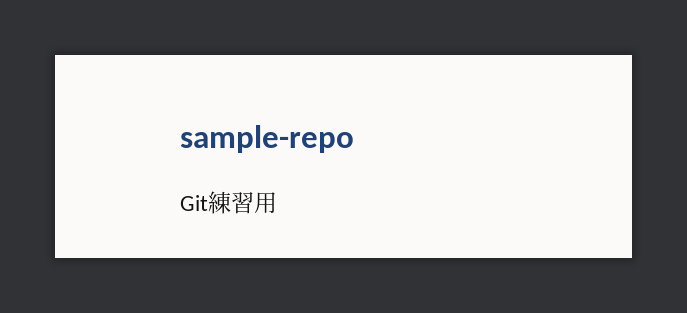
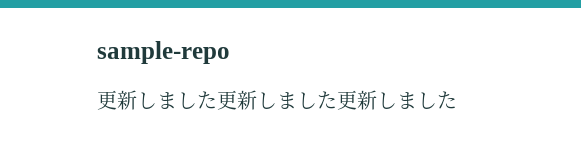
- Git練習用
+ 更新しました更新しました更新しました

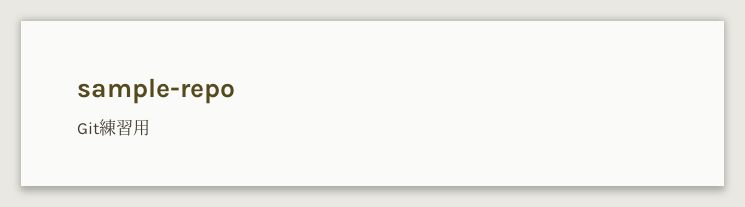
- 更新しました更新しました更新しました
+ Git練習用

